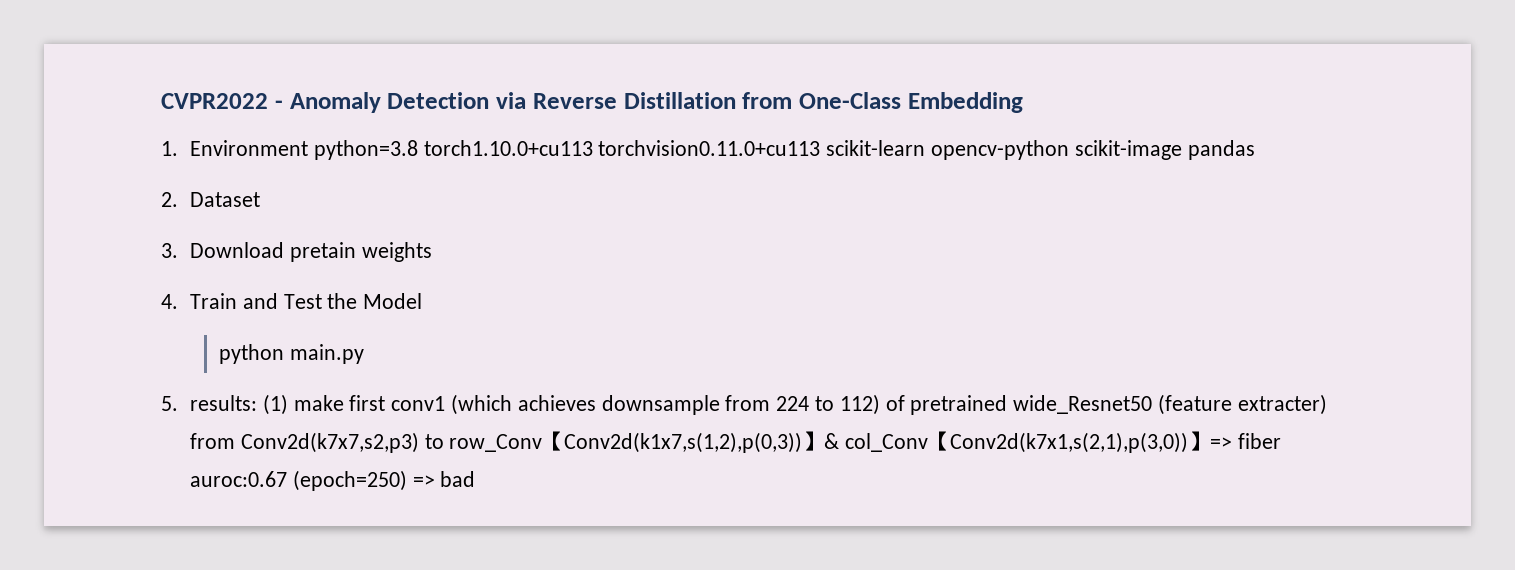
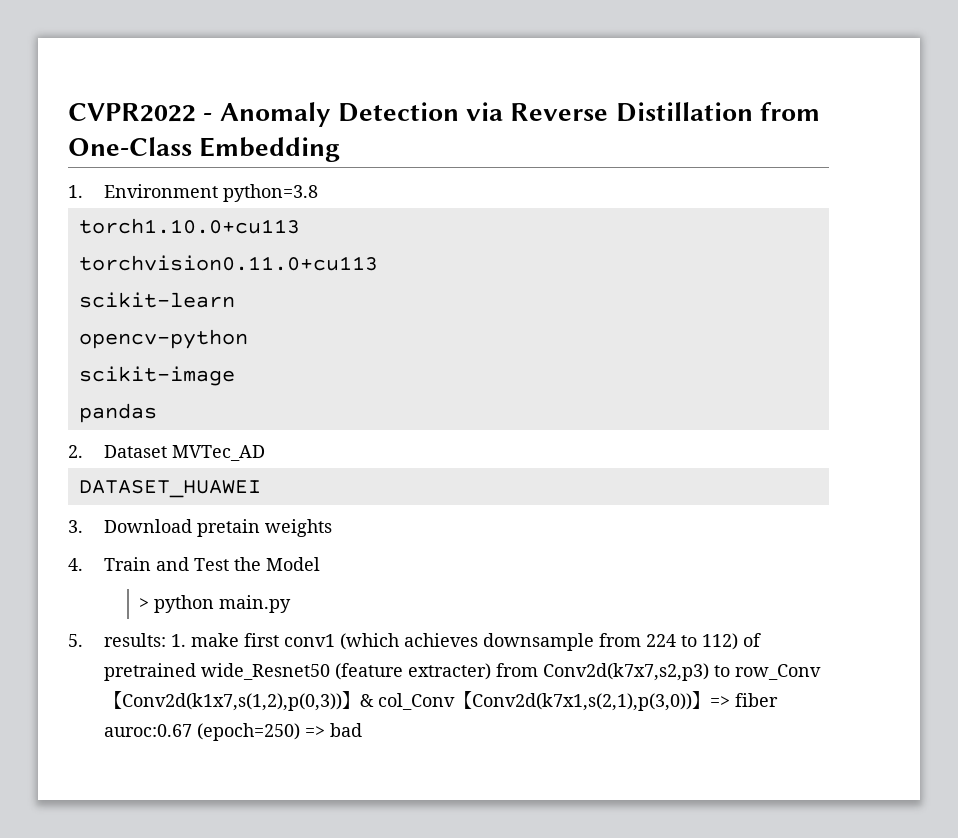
- 1. Environment python=3.8 torch1.10.0+cu113 torchvision0.11.0+cu113 scikit-learn opencv-python scikit-image pandas
+ 1. Environment python=3.8
+ torch1.10.0+cu113
+ torchvision0.11.0+cu113
+ scikit-learn
+ opencv-python
+ scikit-image
+ pandas
- 2. Dataset
+ 2. Dataset MVTec_AD
+ DATASET_HUAWEI
- python main.py
+ > python main.py
- 5. results: (1) make first conv1 (which achieves downsample from 224 to 112) of pretrained wide_Resnet50 (feature extracter) from Conv2d(k7x7,s2,p3) to row_Conv【Conv2d(k1x7,s(1,2),p(0,3))】& col_Conv【Conv2d(k7x1,s(2,1),p(3,0))】=> fiber auroc:0.67 (epoch=250) => bad
+ 5. results: 1. make first conv1 (which achieves downsample from 224 to 112) of pretrained wide_Resnet50 (feature extracter) from Conv2d(k7x7,s2,p3) to row_Conv【Conv2d(k1x7,s(1,2),p(0,3))】& col_Conv【Conv2d(k7x1,s(2,1),p(3,0))】=> fiber auroc:0.67 (epoch=250) => bad

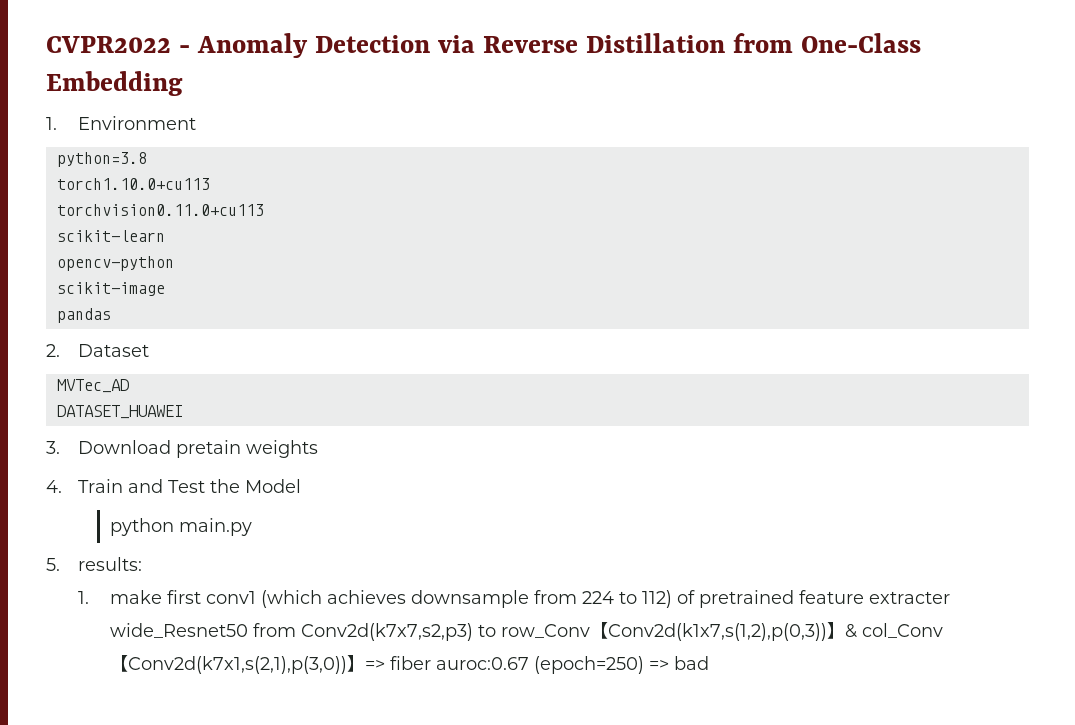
- 1. Environment python=3.8
+ 1. Environment
+ python=3.8
- 2. Dataset MVTec_AD
+ 2. Dataset
+ MVTec_AD
- > python main.py
+ python main.py
- 5. results: 1. make first conv1 (which achieves downsample from 224 to 112) of pretrained wide_Resnet50 (feature extracter) from Conv2d(k7x7,s2,p3) to row_Conv【Conv2d(k1x7,s(1,2),p(0,3))】& col_Conv【Conv2d(k7x1,s(2,1),p(3,0))】=> fiber auroc:0.67 (epoch=250) => bad
+ 5. results:
+ 1. make first conv1 (which achieves downsample from 224 to 112) of pretrained feature extracter wide_Resnet50 from Conv2d(k7x7,s2,p3) to row_Conv【Conv2d(k1x7,s(1,2),p(0,3))】& col_Conv【Conv2d(k7x1,s(2,1),p(3,0))】=> fiber auroc:0.67 (epoch=250) => bad

